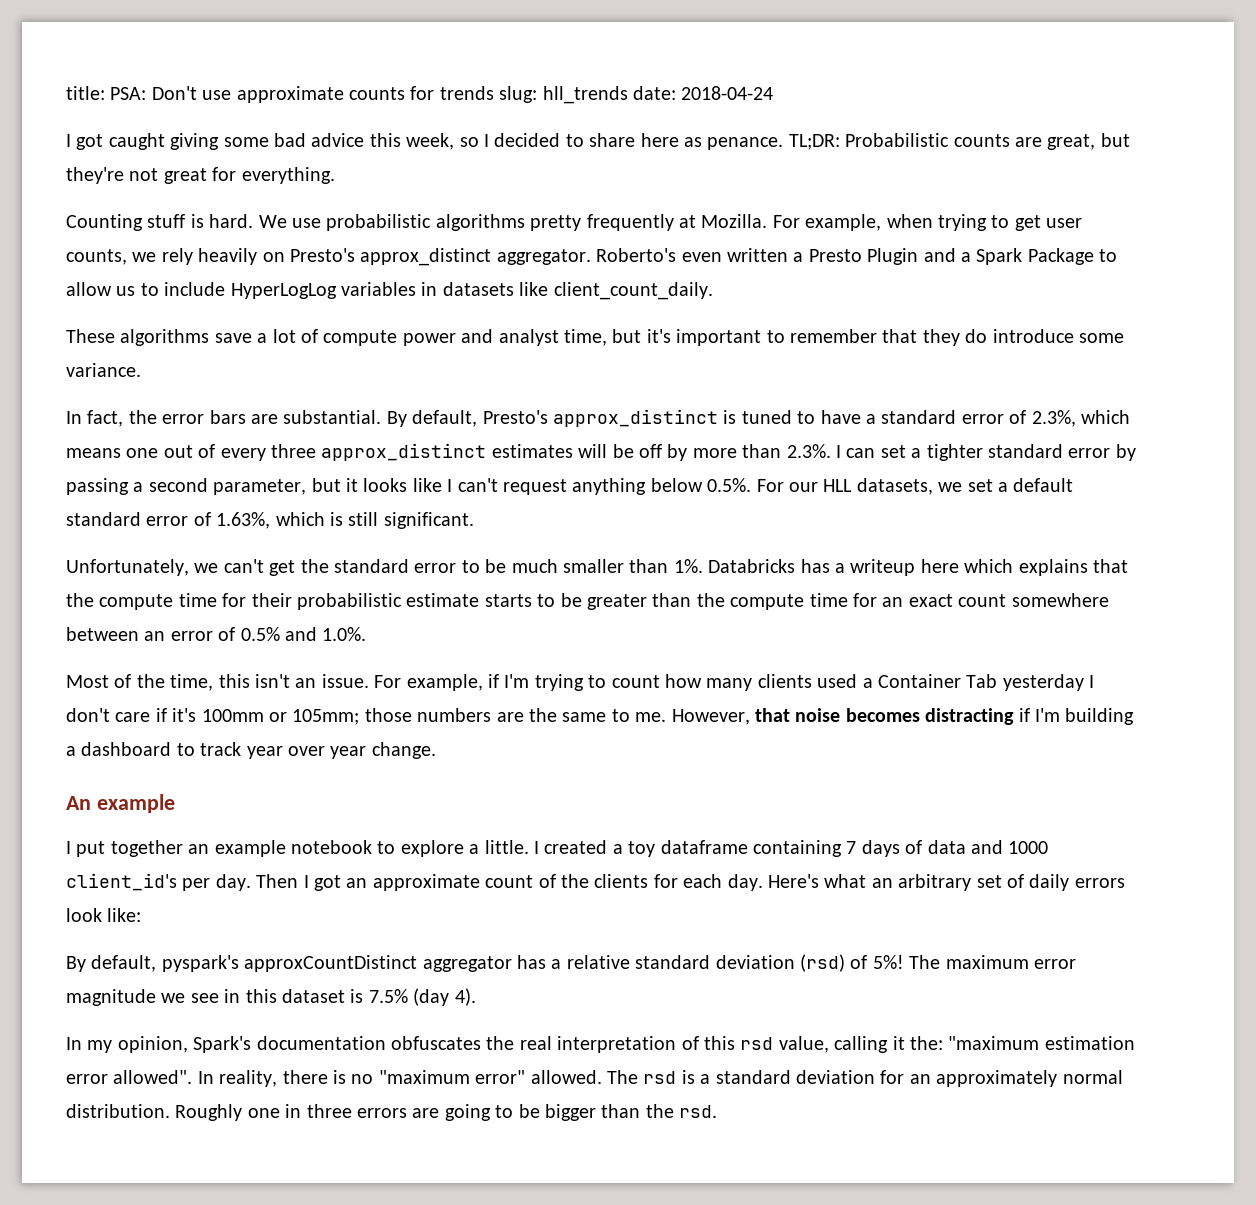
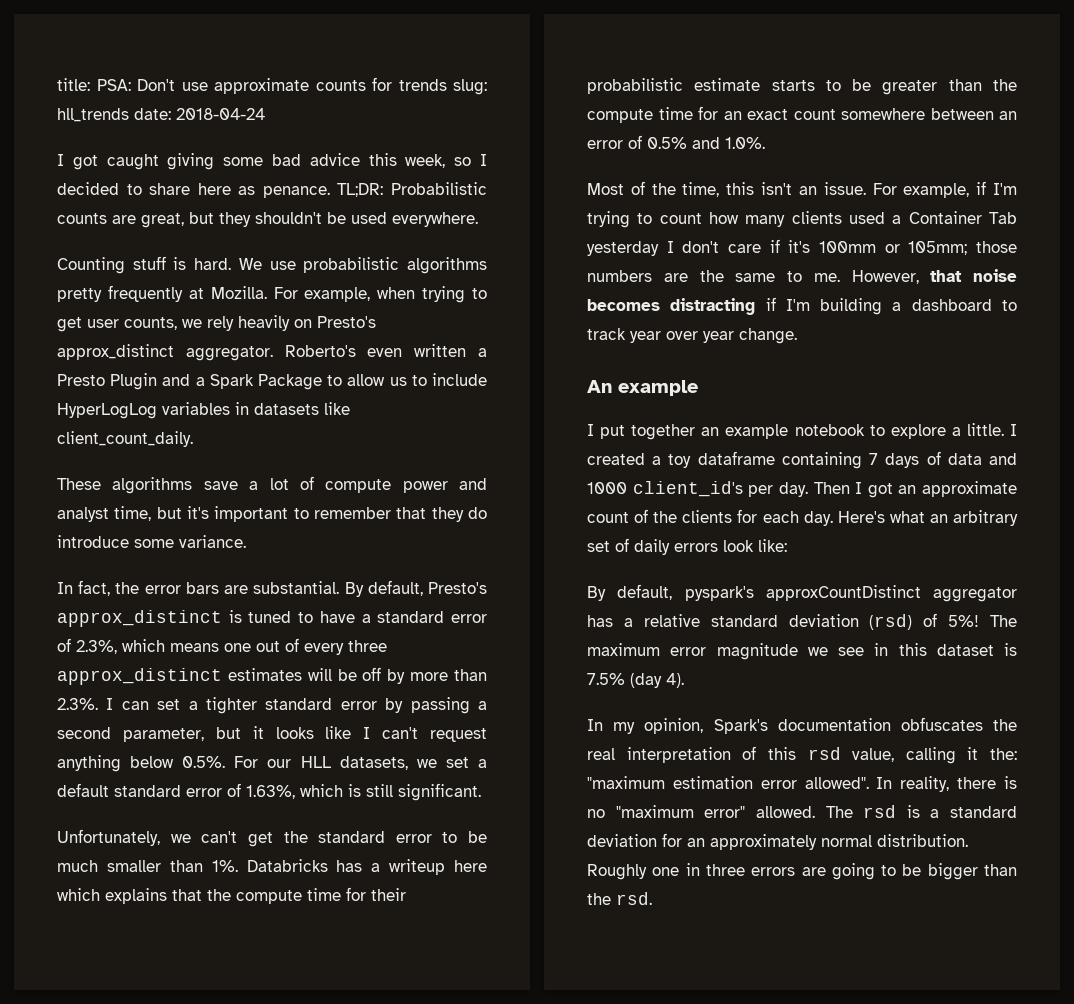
- TL;DR: Probabilistic counts are great, but they're not great for everything.
+ TL;DR: Probabilistic counts are great, but they shouldn't be used everywhere.

